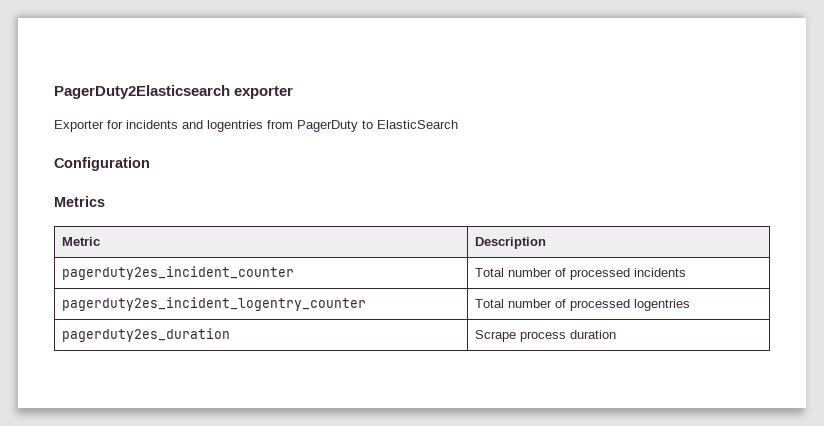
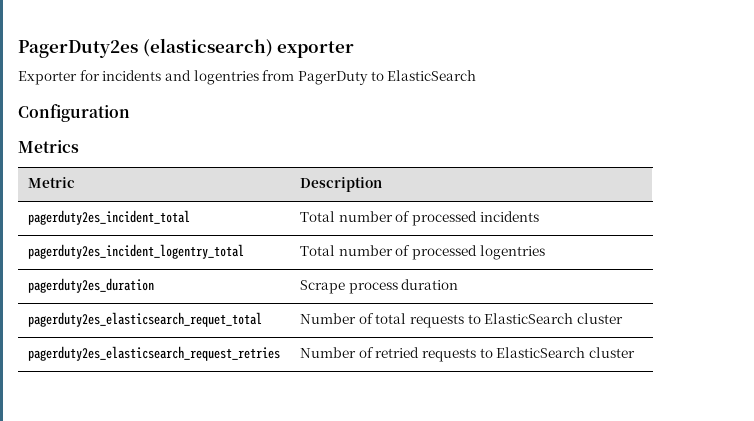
- PagerDuty2Elasticsearch exporter
+ PagerDuty2es (elasticsearch) exporter
- pagerduty2es_incident_counter | Total number of processed incidents
+ pagerduty2es_incident_total | Total number of processed incidents
- pagerduty2es_incident_logentry_counter | Total number of processed logentries
+ pagerduty2es_incident_logentry_total | Total number of processed logentries
+ pagerduty2es_elasticsearch_requet_total | Number of total requests to ElasticSearch cluster
+ pagerduty2es_elasticsearch_request_retries | Number of retried requests to ElasticSearch cluster

